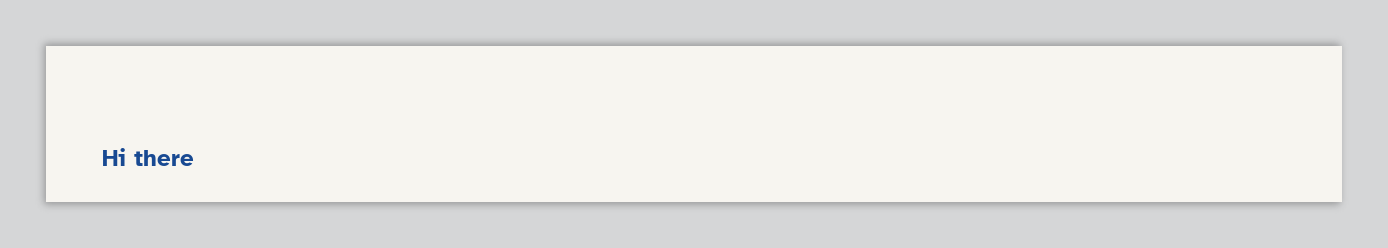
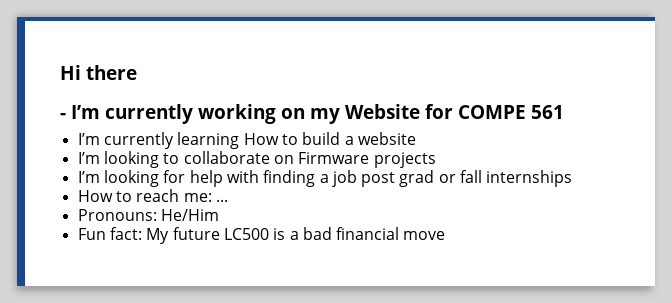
+ - I’m currently working on my Website for COMPE 561
+ I’m currently learning How to build a website
+ I’m looking to collaborate on Firmware projects
+ I’m looking for help with finding a job post grad or fall internships
+ How to reach me: ...
+ Pronouns: He/Him
+ Fun fact: My future LC500 is a bad financial move

